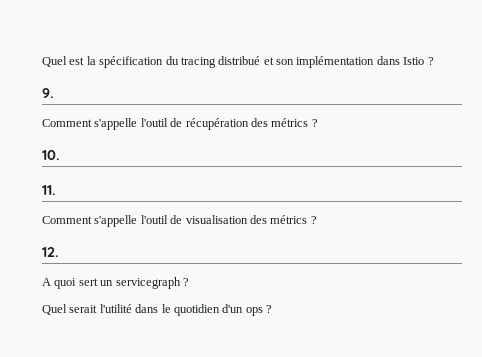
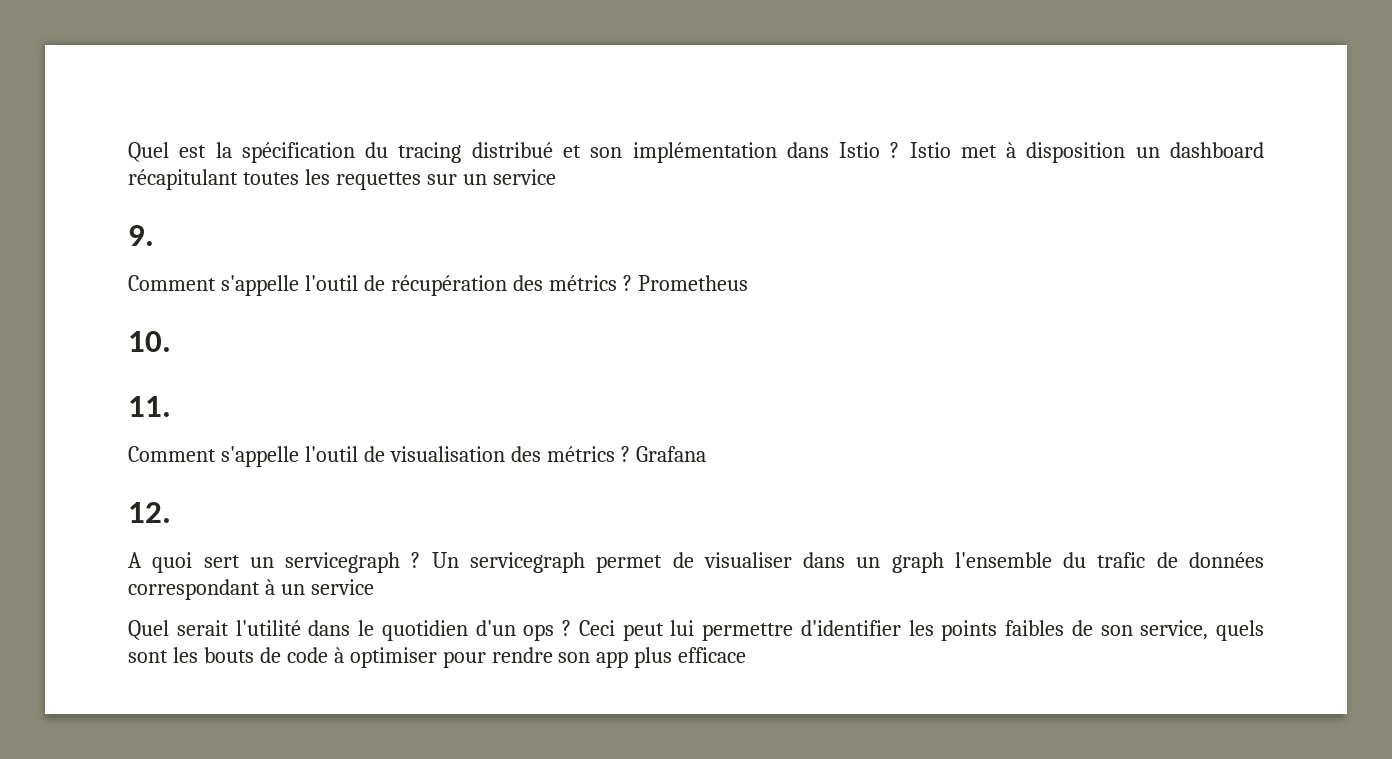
+ Istio met à disposition un dashboard récapitulant toutes les requettes sur un service
+ Prometheus
+ Grafana
+ Un servicegraph permet de visualiser dans un graph l'ensemble du trafic de données correspondant à un service
+ Ceci peut lui permettre d'identifier les points faibles de son service, quels sont les bouts de code à optimiser pour rendre son app plus efficace

